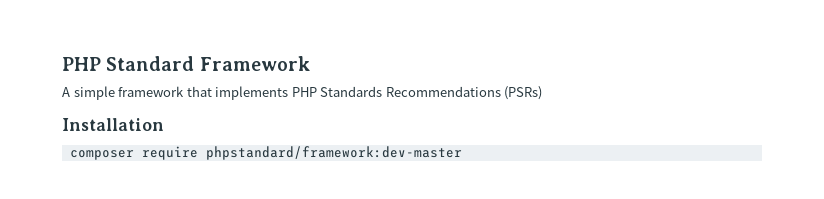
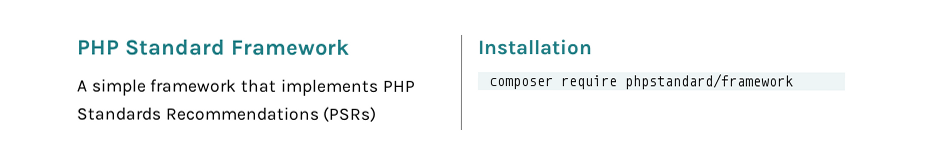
- composer require phpstandard/framework:dev-master
+ composer require phpstandard/framework

